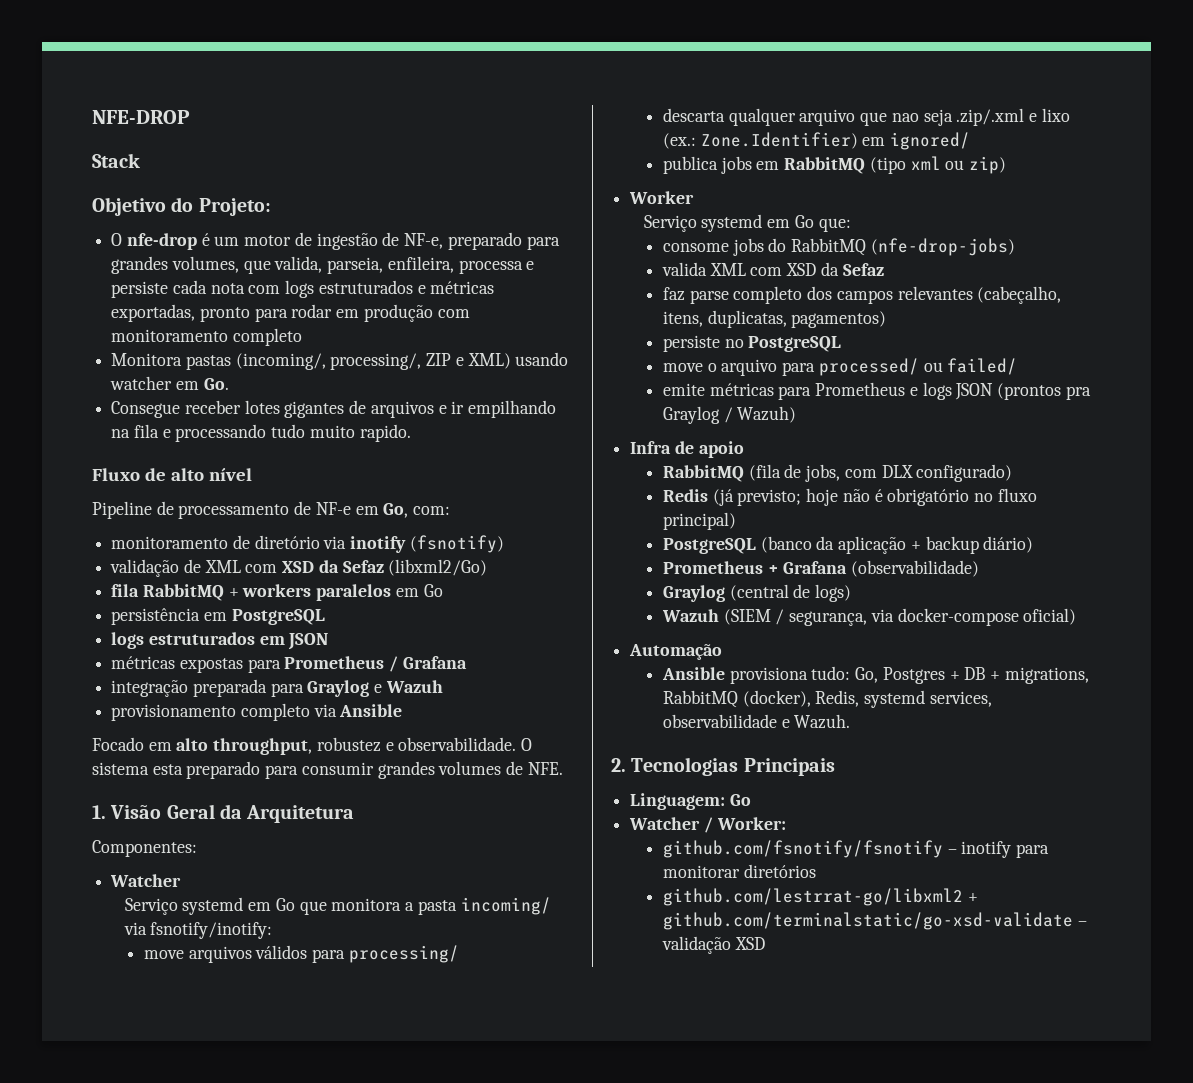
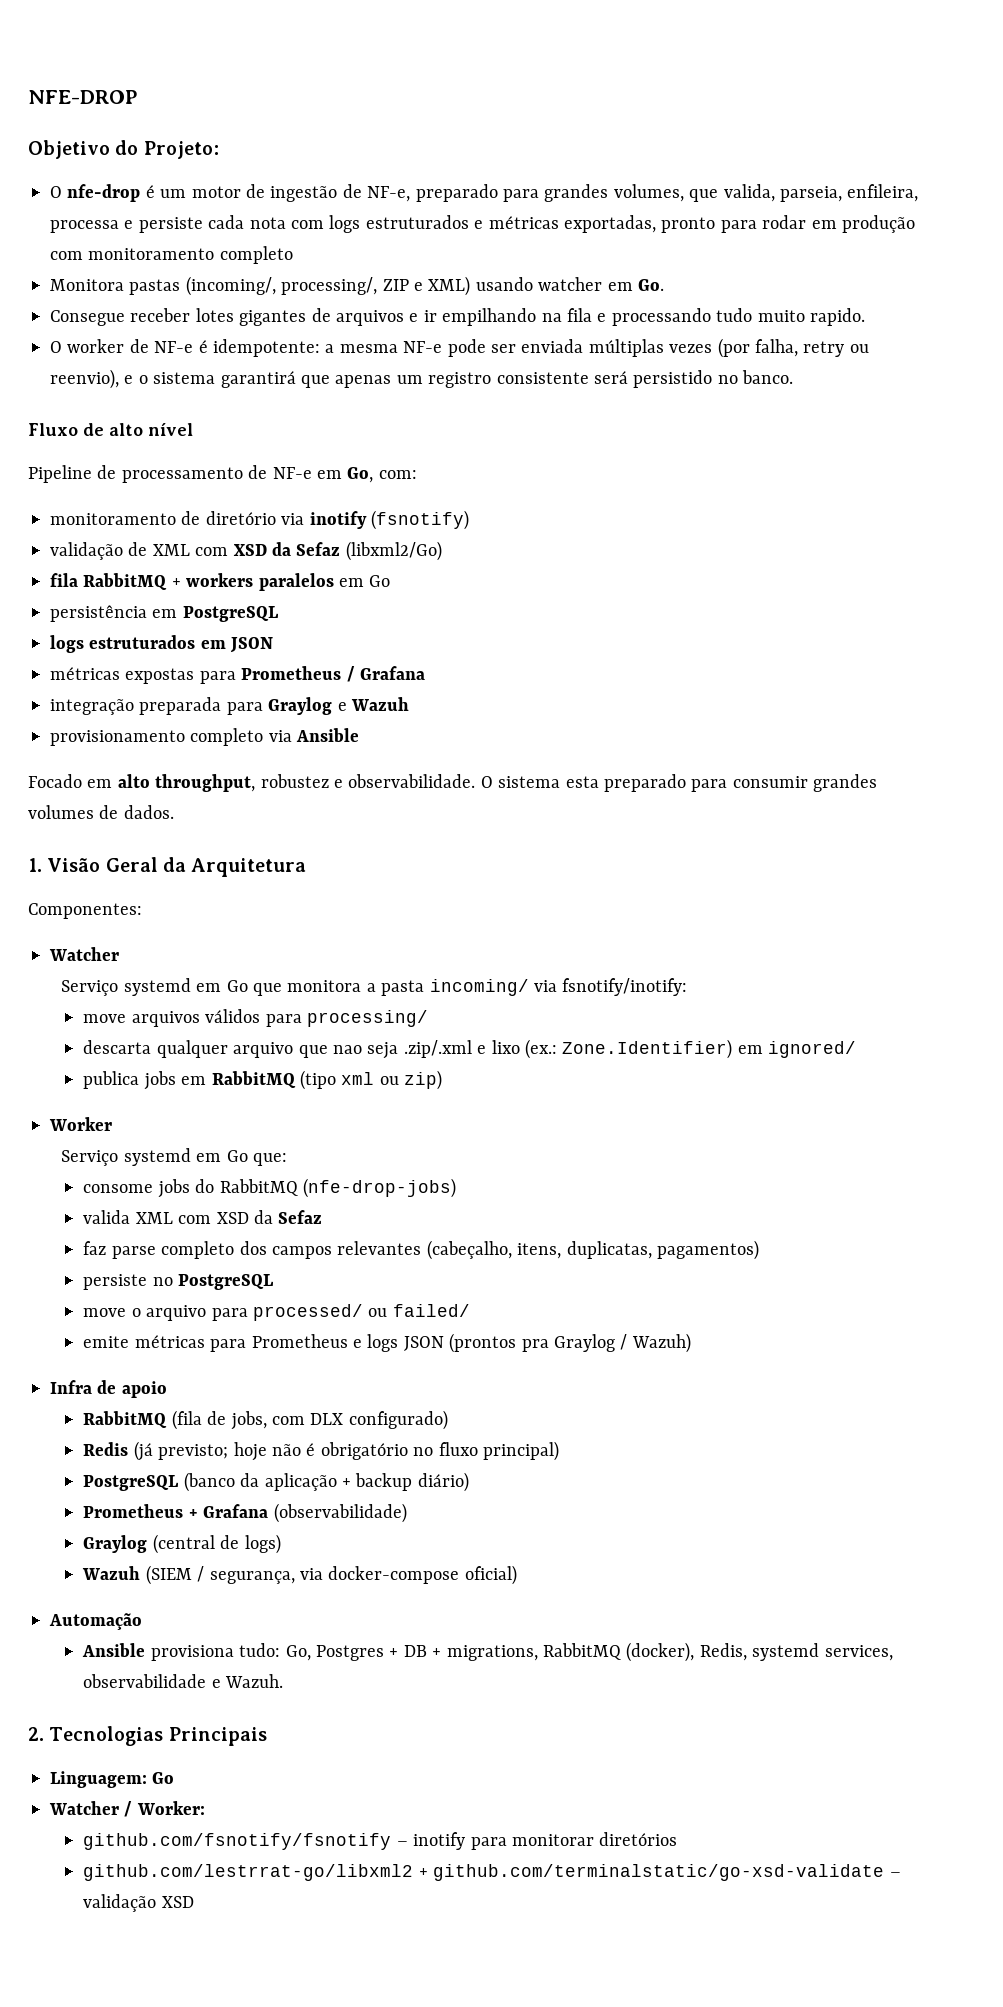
- Stack
+ O worker de NF-e é idempotente: a mesma NF-e pode ser enviada múltiplas vezes (por falha, retry ou reenvio), e o sistema garantirá que apenas um registro consistente será persistido no banco.
- O sistema esta preparado para consumir grandes volumes de NFE.
+ O sistema esta preparado para consumir grandes volumes de dados.

